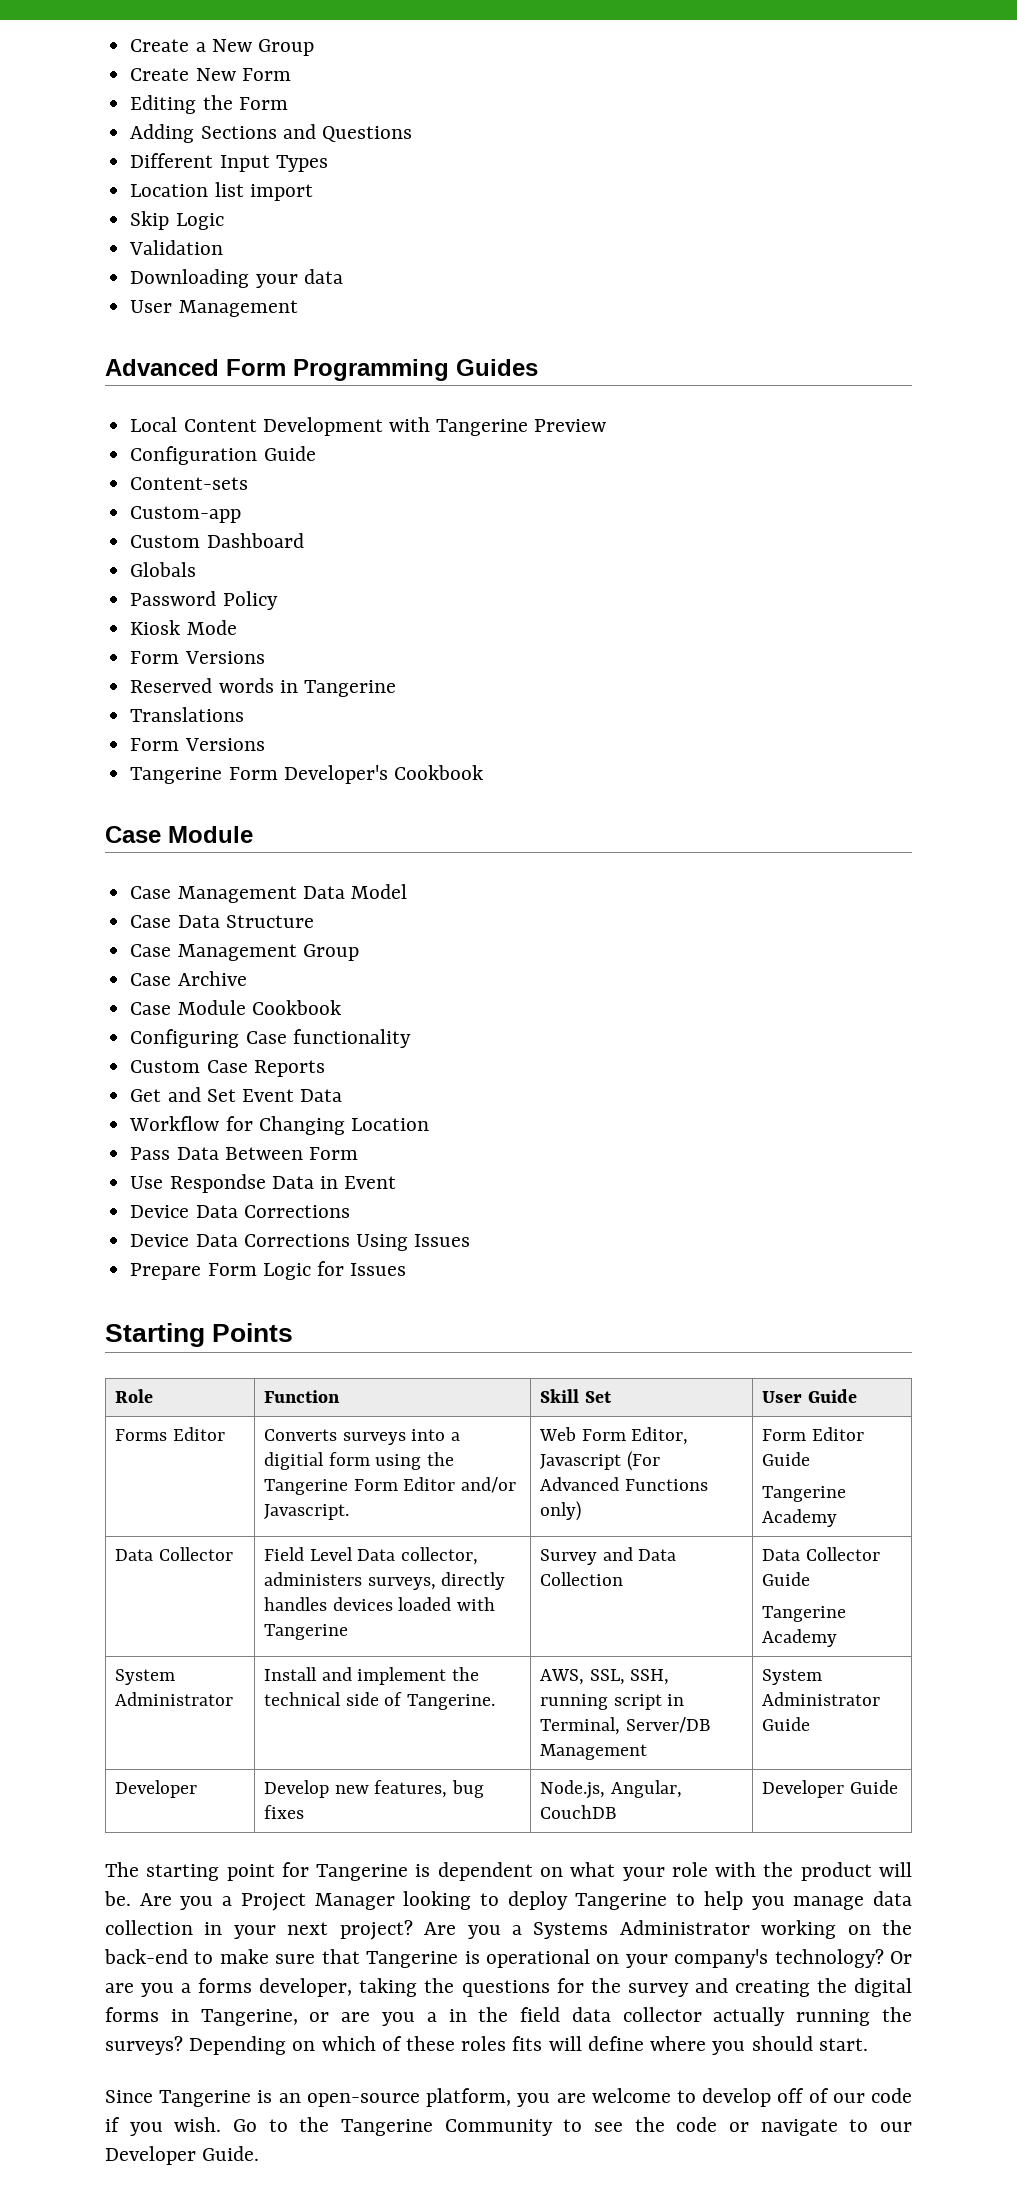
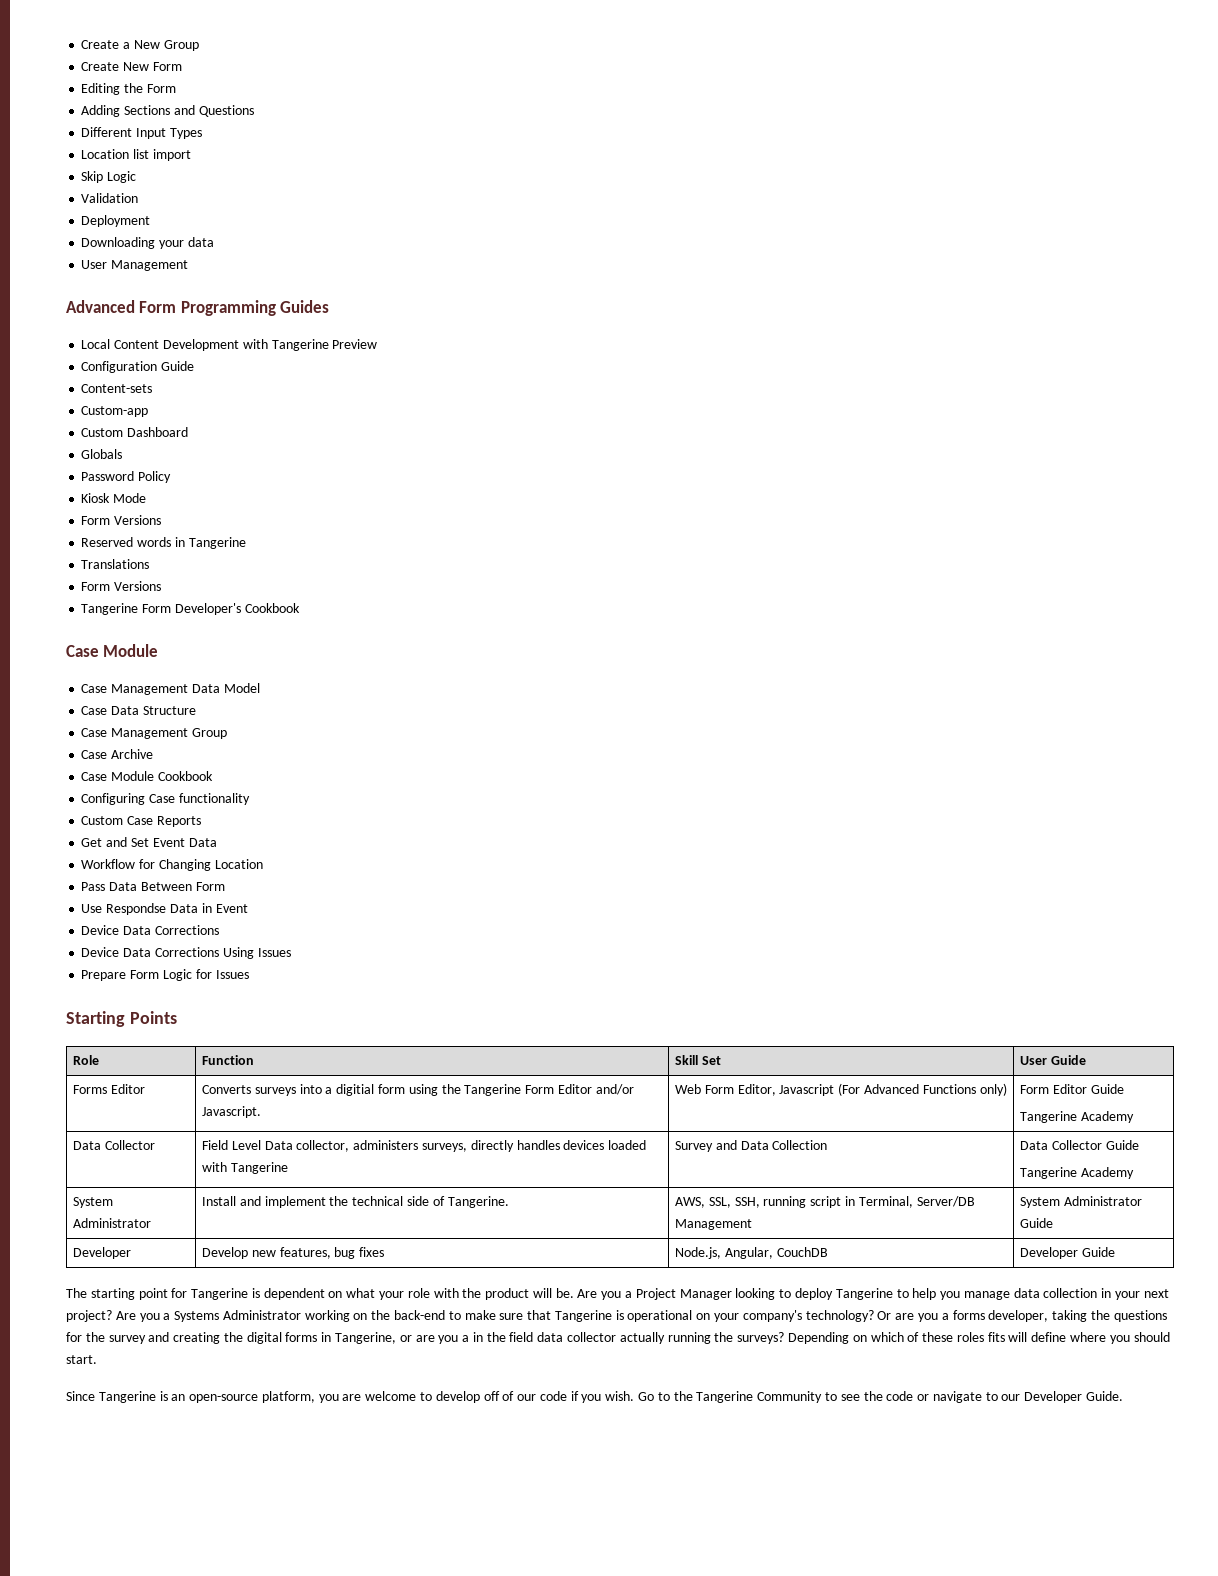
+ Deployment

